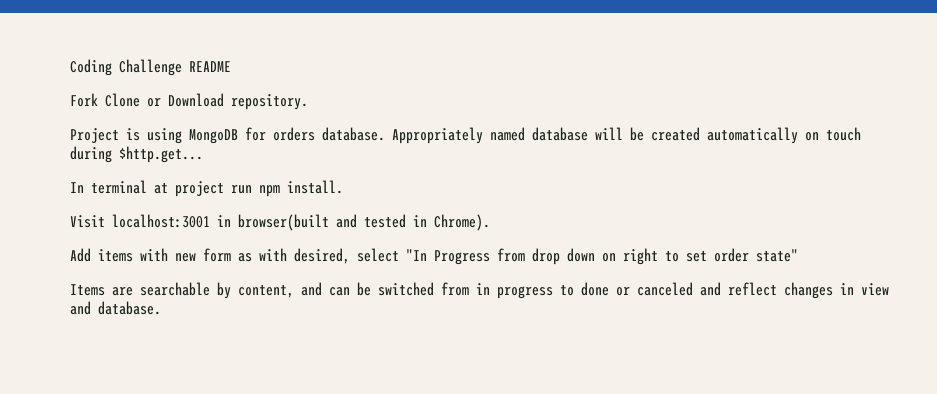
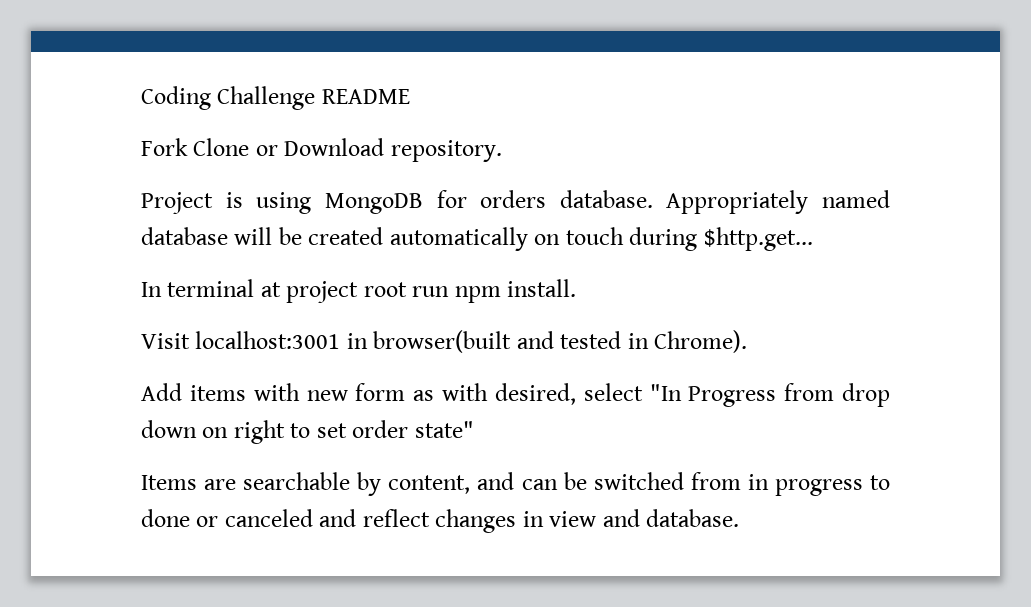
- In terminal at project run npm install.
+ In terminal at project root run npm install.

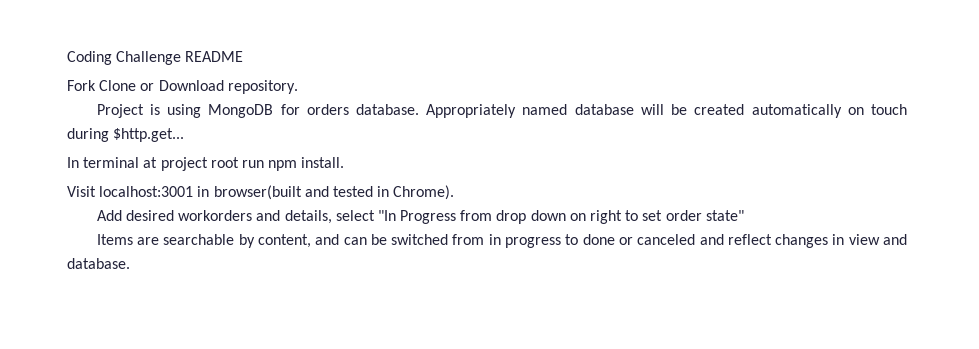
- Add items with new form as with desired, select "In Progress from drop down on right to set order state"
+ Add desired workorders and details, select "In Progress from drop down on right to set order state"

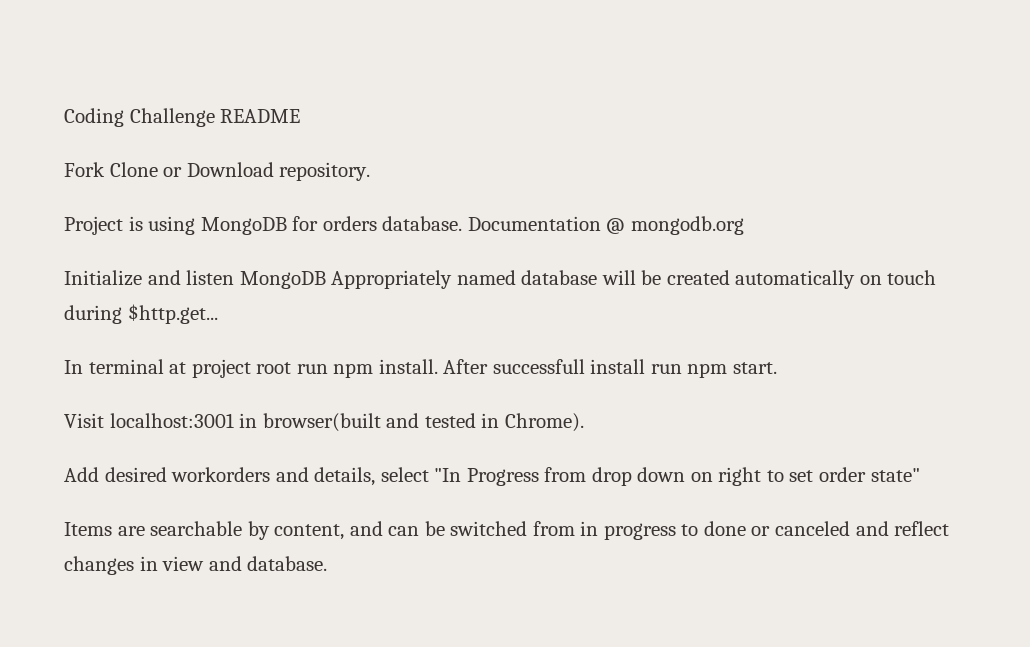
- Appropriately named database will be created automatically on touch during $http.get...
+ Documentation @ mongodb.org
+ Initialize and listen MongoDB Appropriately named database will be created automatically on touch during $http.get...
+ After successfull install run npm start.

